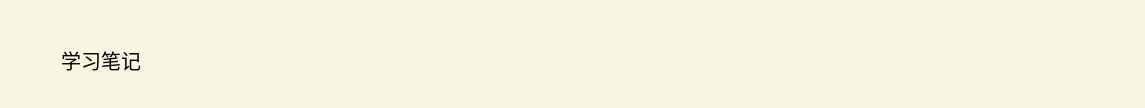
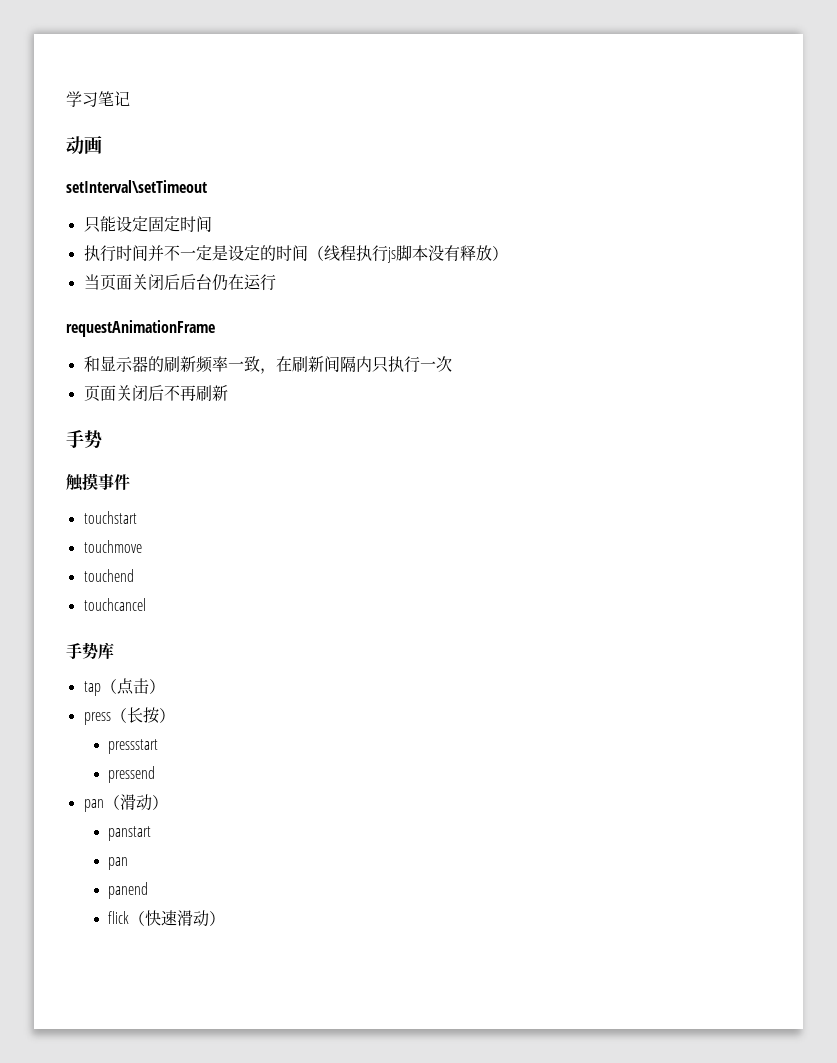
+ 动画
+ setInterval\setTimeout
+ 只能设定固定时间
+ 执行时间并不一定是设定的时间（线程执行js脚本没有释放）
+ 当页面关闭后后台仍在运行
+ requestAnimationFrame
+ 和显示器的刷新频率一致，在刷新间隔内只执行一次
+ 页面关闭后不再刷新
+ 手势
+ 触摸事件
+ touchstart
+ touchmove
+ touchend
+ touchcancel
+ 手势库
+ tap（点击）
+ press（长按）
+ pressstart
+ pressend
+ pan（滑动）
+ panstart
+ pan
+ panend
+ flick（快速滑动）

